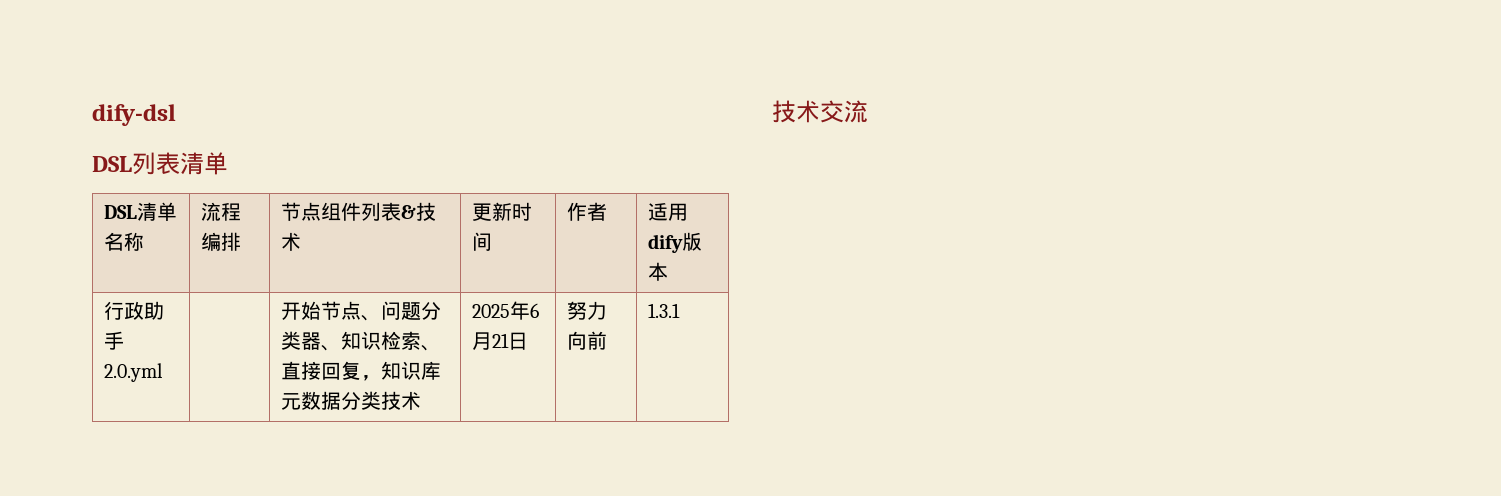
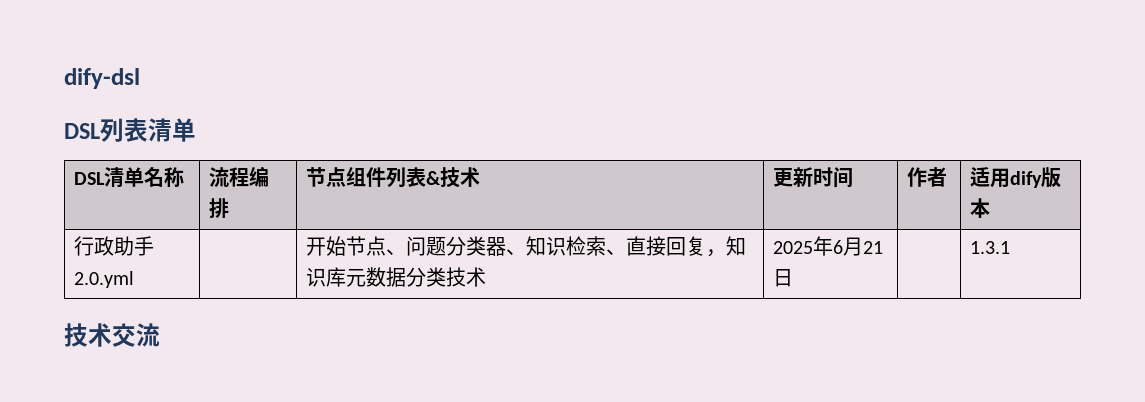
- 行政助手2.0.yml | | 开始节点、问题分类器、知识检索、直接回复，知识库元数据分类技术 | 2025年6月21日 | 努力向前 | 1.3.1
+ 行政助手2.0.yml | | 开始节点、问题分类器、知识检索、直接回复，知识库元数据分类技术 | 2025年6月21日 | | 1.3.1

